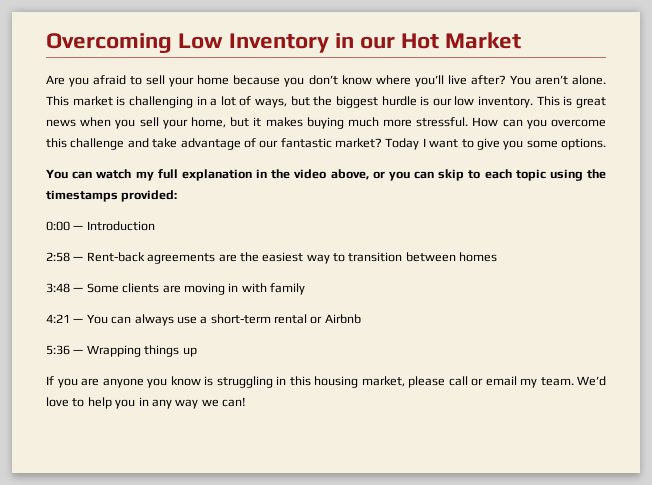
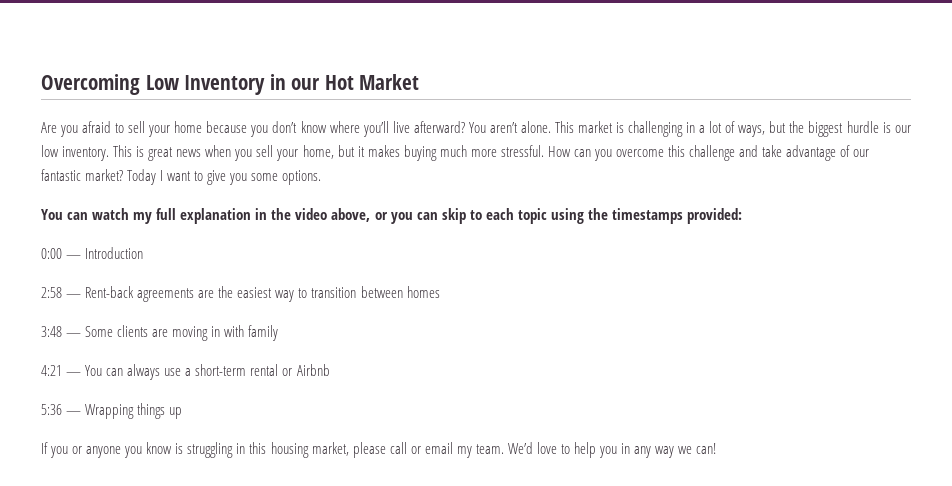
- Are you afraid to sell your home because you don’t know where you’ll live after?
+ Are you afraid to sell your home because you don’t know where you’ll live afterward?
- If you are anyone you know is struggling in this housing market, please call or email my team.
+ If you or anyone you know is struggling in this housing market, please call or email my team.

